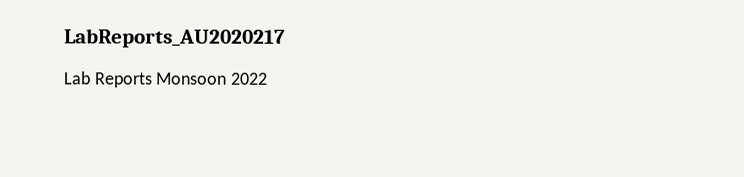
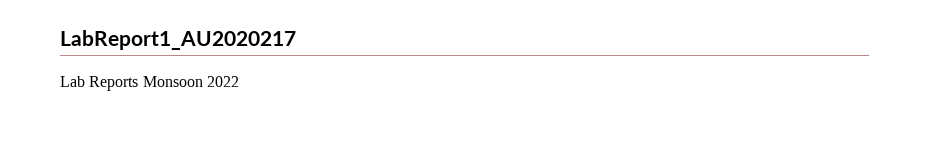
- LabReports_AU2020217
+ LabReport1_AU2020217

